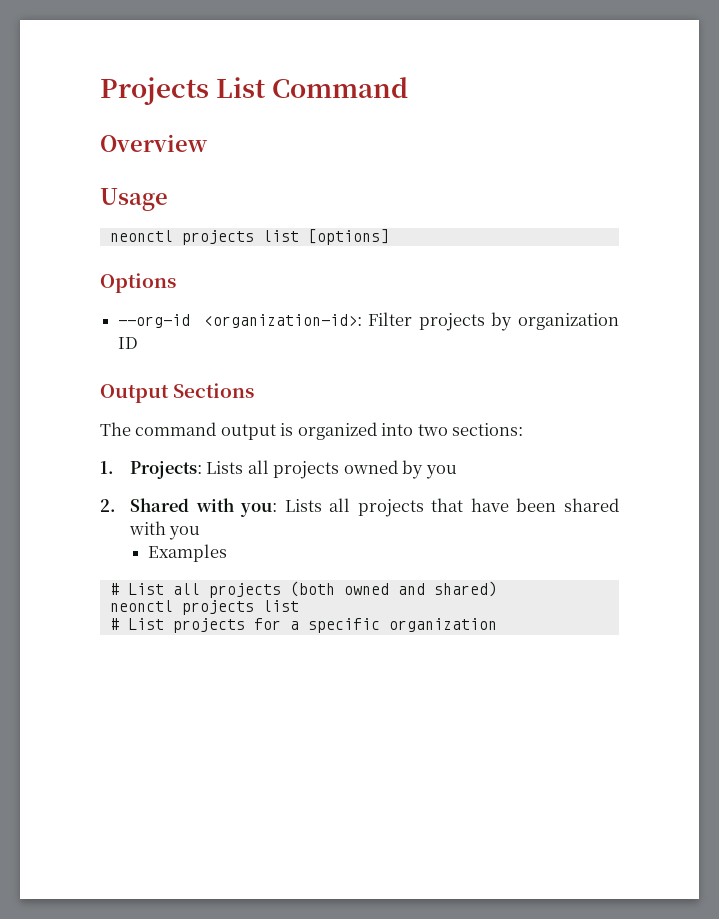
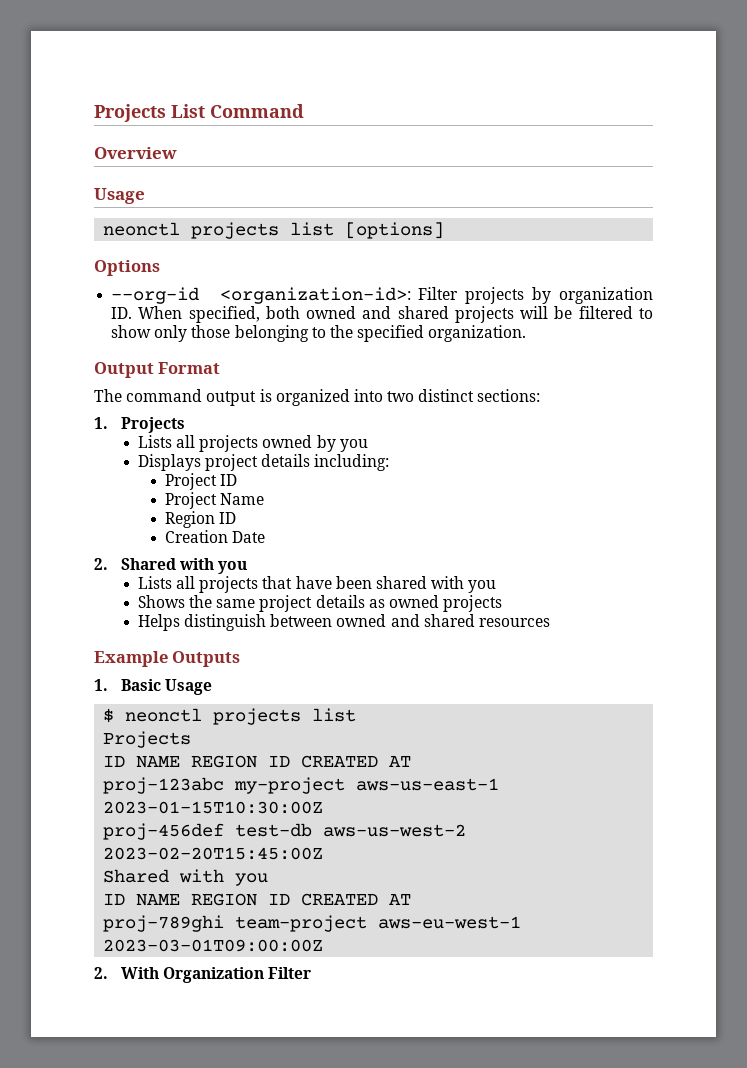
- --org-id <organization-id>: Filter projects by organization ID
+ --org-id <organization-id>: Filter projects by organization ID. When specified, both owned and shared projects will be filtered to show only those belonging to the specified organization.
- Output Sections
+ Output Format
- The command output is organized into two sections:
+ The command output is organized into two distinct sections:
- 1. Projects: Lists all projects owned by you
+ 1. Projects
+ Lists all projects owned by you
+ Displays project details including:
+ Project ID
+ Project Name
+ Region ID
+ Creation Date
- 2. Shared with you: Lists all projects that have been shared with you
+ 2. Shared with you
+ Lists all projects that have been shared with you
- Examples
- # List all projects (both owned and shared)
- neonctl projects list
- # List projects for a specific organization
+ Shows the same project details as owned projects
+ Helps distinguish between owned and shared resources
+ Example Outputs
+ 1. Basic Usage
+ $ neonctl projects list
+ Projects
+ ID NAME REGION ID CREATED AT
+ proj-123abc my-project aws-us-east-1 2023-01-15T10:30:00Z
+ proj-456def test-db aws-us-west-2 2023-02-20T15:45:00Z
+ Shared with you
+ ID NAME REGION ID CREATED AT
+ proj-789ghi team-project aws-eu-west-1 2023-03-01T09:00:00Z
+ 2. With Organization Filter

